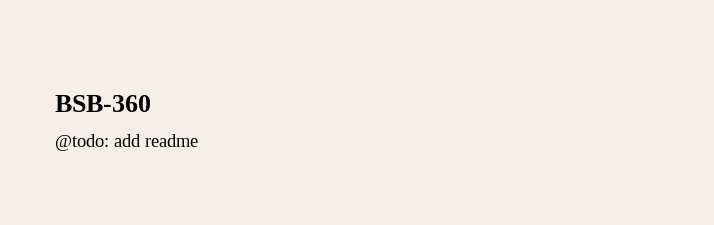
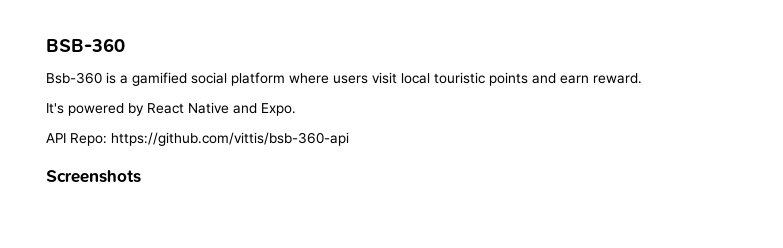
- @todo: add readme
+ Bsb-360 is a gamified social platform where users visit local touristic points and earn reward.
+ It's powered by React Native and Expo.
+ API Repo: https://github.com/vittis/bsb-360-api
+ Screenshots

